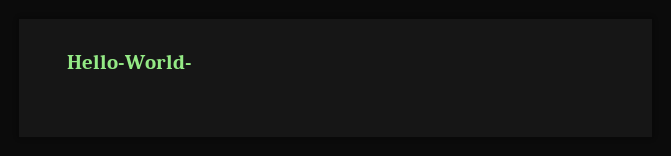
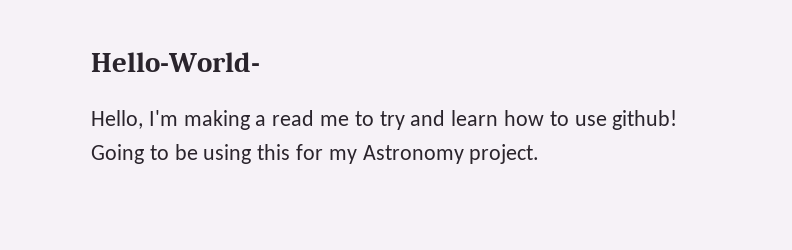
+ Hello, I'm making a read me to try and learn how to use github! Going to be using this for my Astronomy project.

